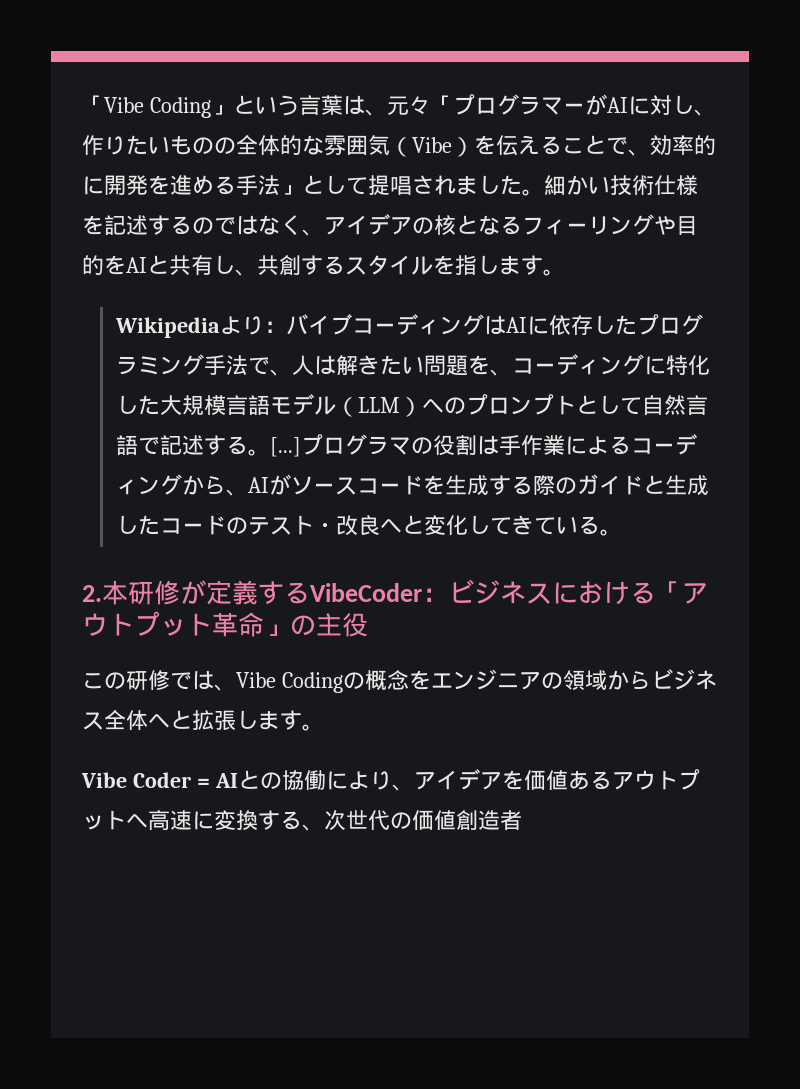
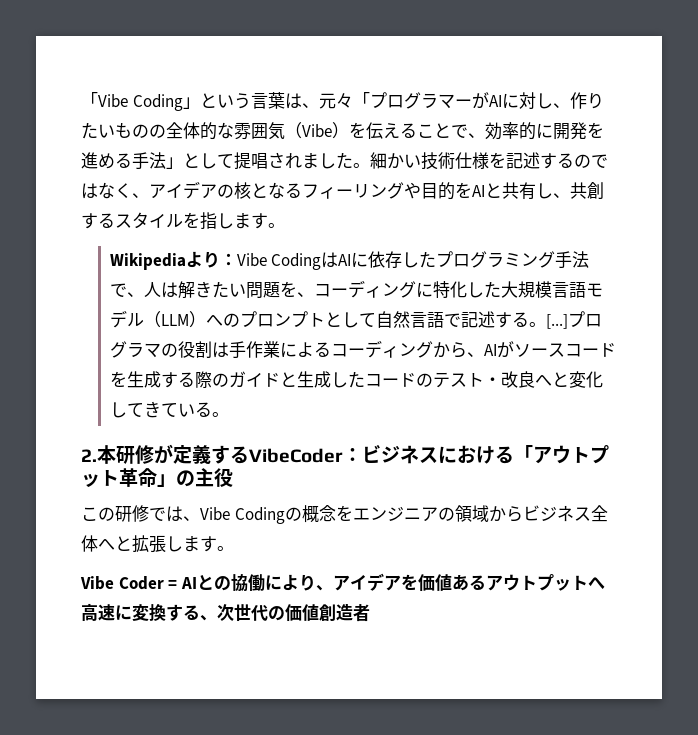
- Wikipediaより：バイブコーディングはAIに依存したプログラミング手法で、人は解きたい問題を、コーディングに特化した大規模言語モデル（LLM）へのプロンプトとして自然言語で記述する。
+ Wikipediaより：Vibe CodingはAIに依存したプログラミング手法で、人は解きたい問題を、コーディングに特化した大規模言語モデル（LLM）へのプロンプトとして自然言語で記述する。

